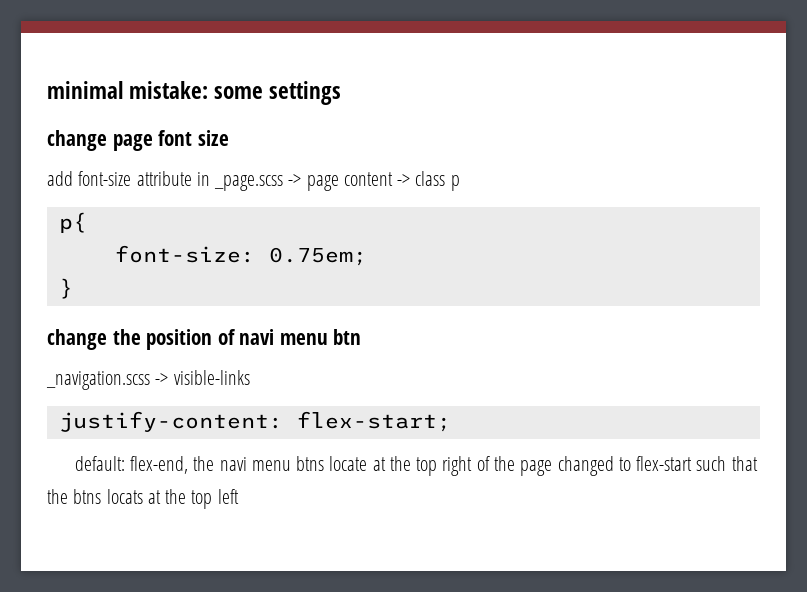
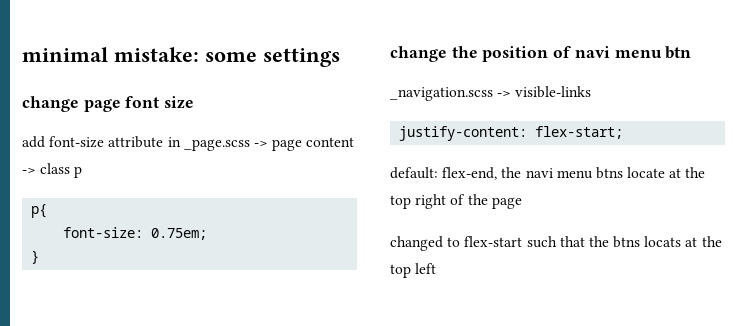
- default: flex-end, the navi menu btns locate at the top right of the page changed to flex-start such that the btns locats at the top left
+ default: flex-end, the navi menu btns locate at the top right of the page
+ changed to flex-start such that the btns locats at the top left

